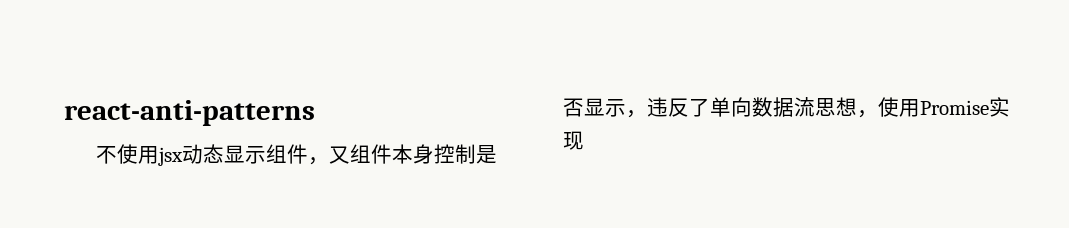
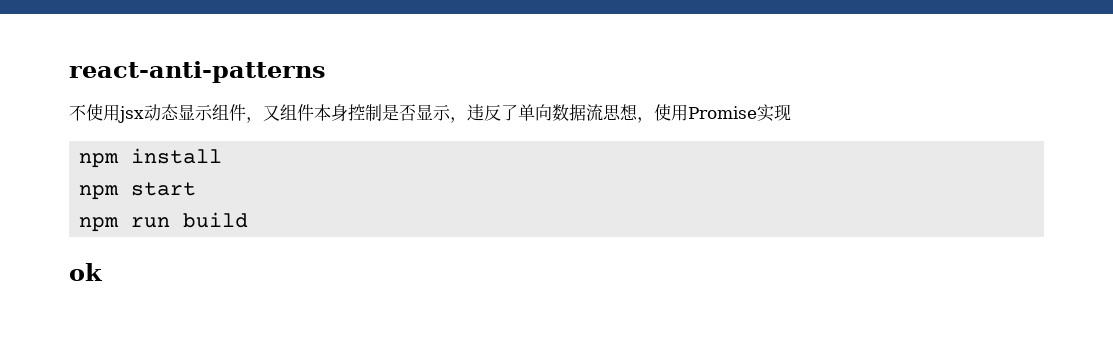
+ npm install
+ npm start
+ npm run build
+ ok

